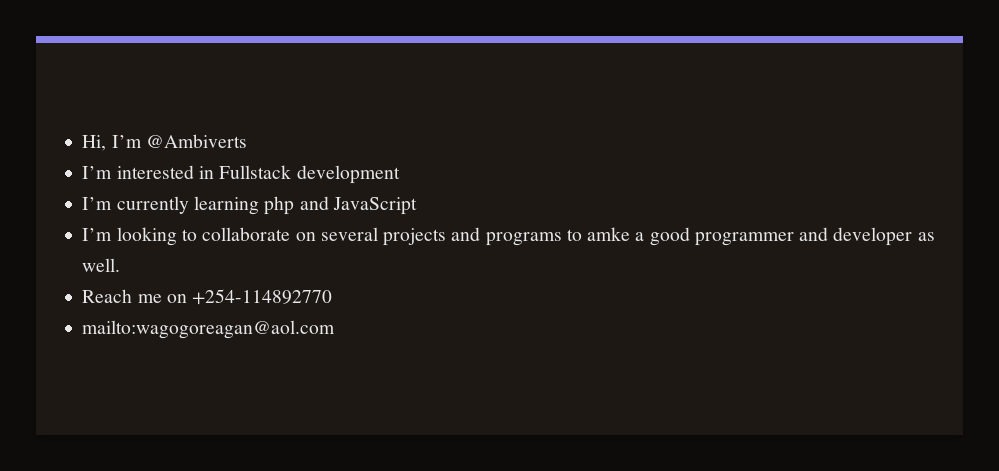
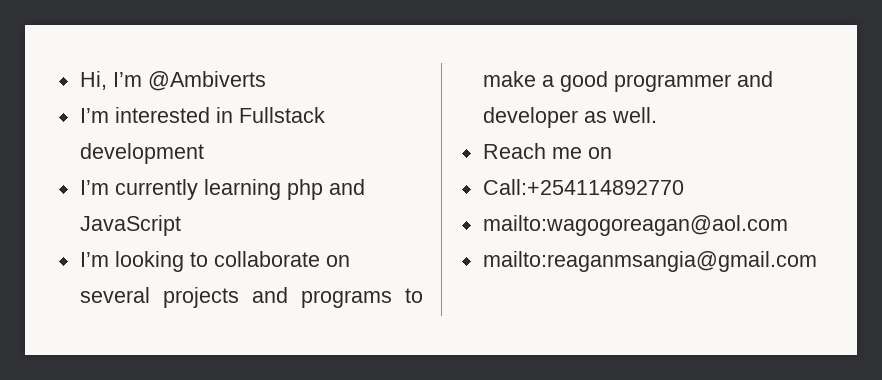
- I’m looking to collaborate on several projects and programs to amke a good programmer and developer as well.
+ I’m looking to collaborate on several projects and programs to make a good programmer and developer as well.
- Reach me on +254-114892770
+ Reach me on
+ Call:+254114892770
+ mailto:reaganmsangia@gmail.com

